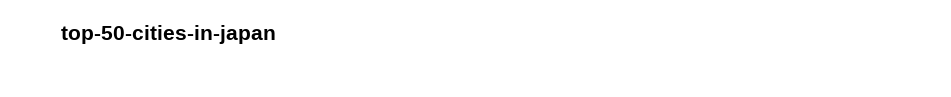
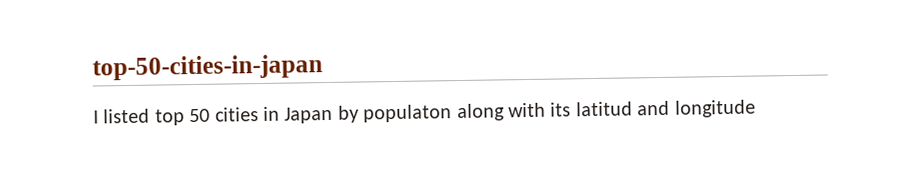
+ I listed top 50 cities in Japan by populaton along with its latitud and longitude

